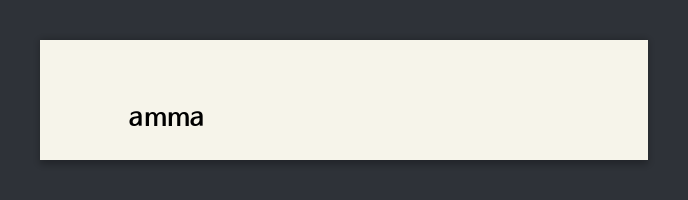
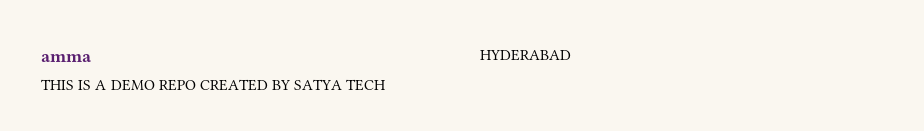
+ THIS IS A DEMO REPO CREATED BY SATYA TECH HYDERABAD

